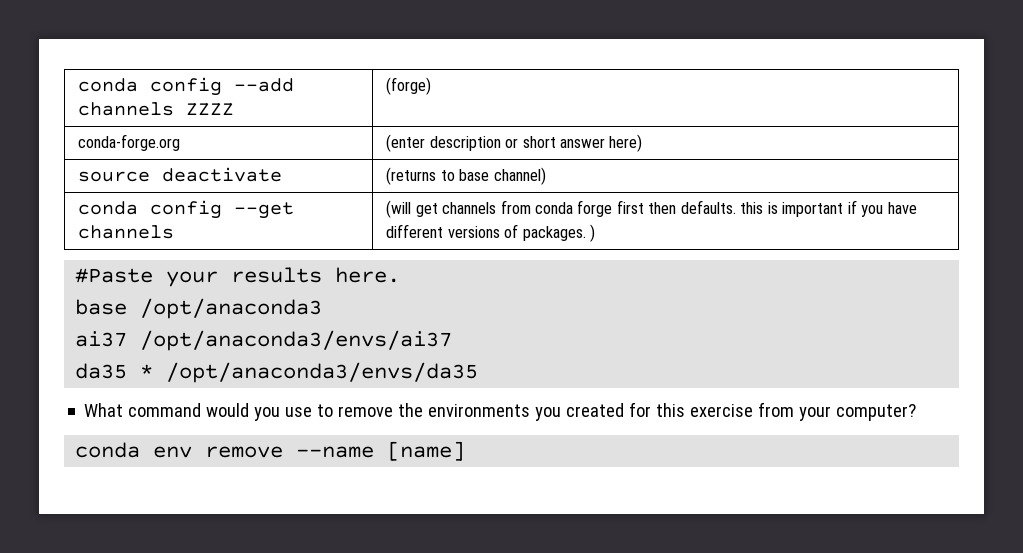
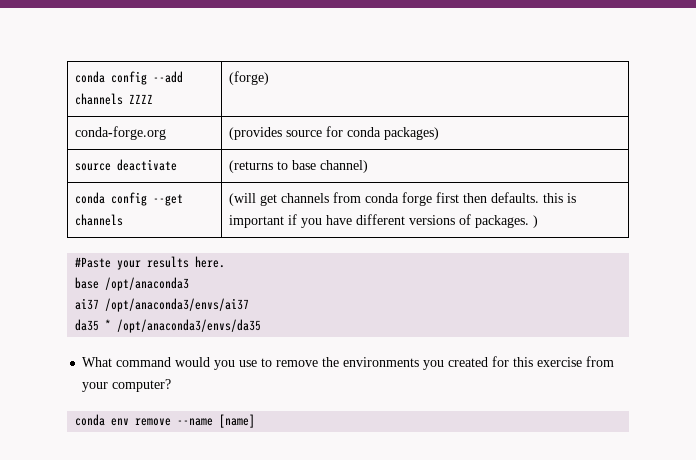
- conda-forge.org | (enter description or short answer here)
+ conda-forge.org | (provides source for conda packages)

